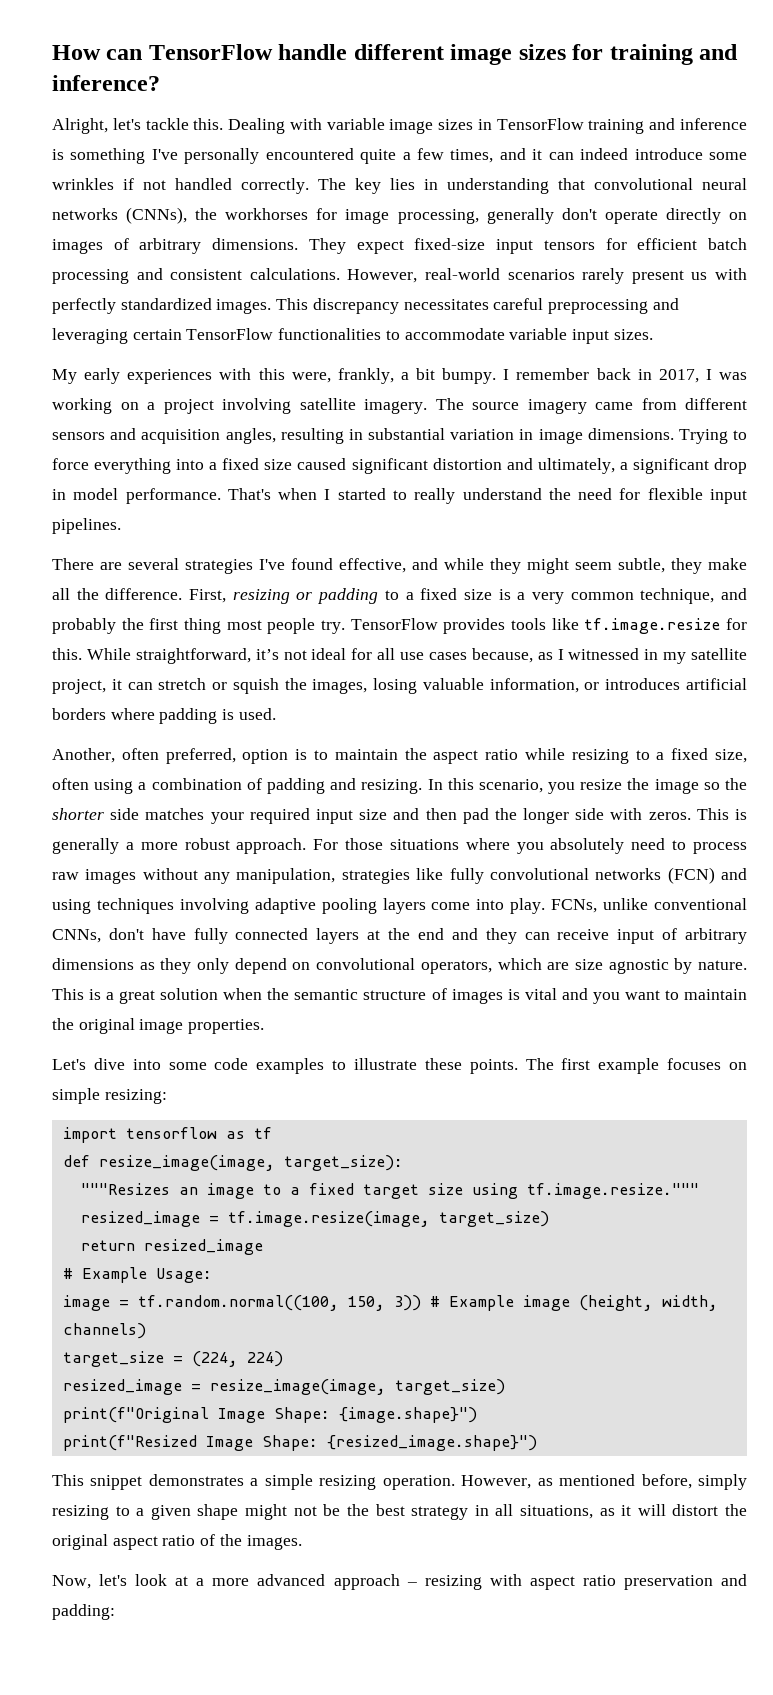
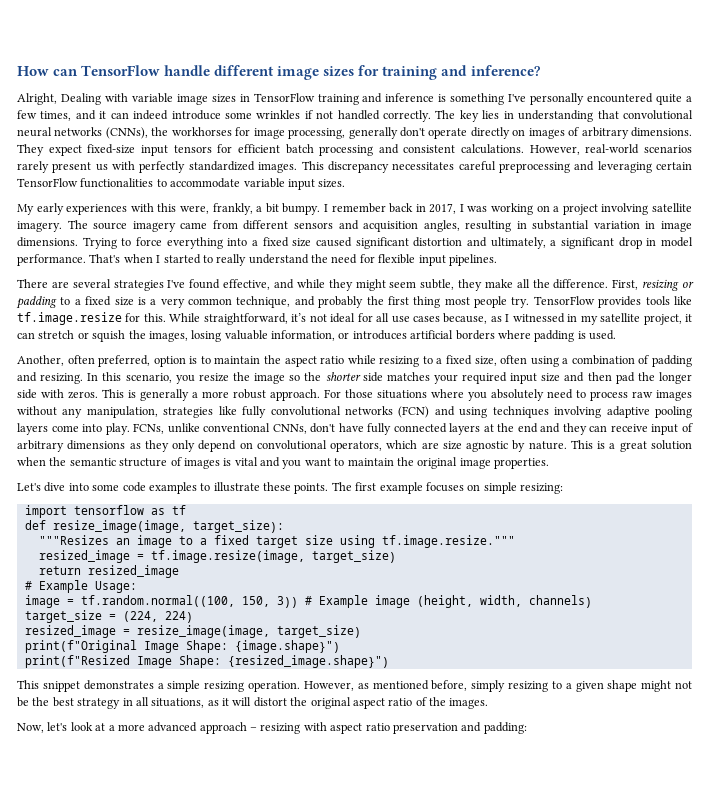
- Alright, let's tackle this. Dealing with variable image sizes in TensorFlow training and inference is something I've personally encountered quite a few times, and it can indeed introduce some wrinkles if not handled correctly.
+ Alright, Dealing with variable image sizes in TensorFlow training and inference is something I've personally encountered quite a few times, and it can indeed introduce some wrinkles if not handled correctly.

